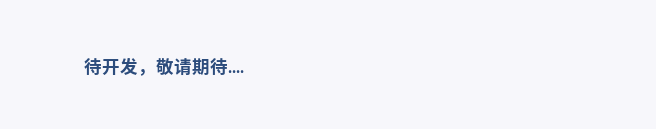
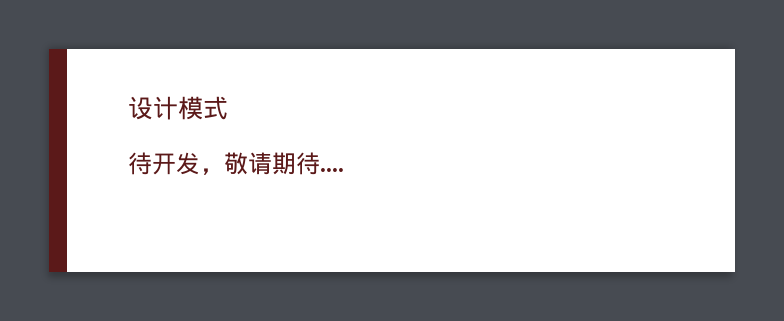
+ 设计模式

